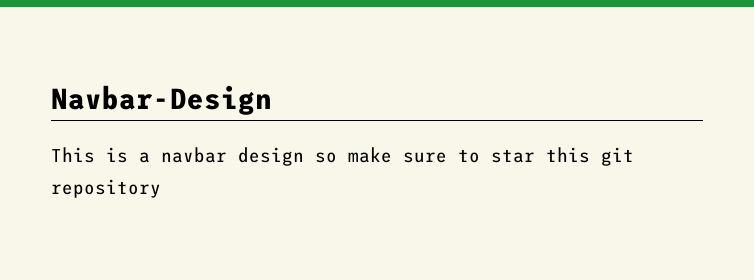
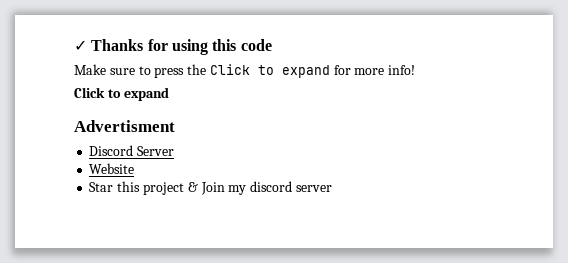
- Navbar-Design
- This is a navbar design so make sure to star this git repository
+ ✓ Thanks for using this code
+ Make sure to press the Click to expand for more info!
+ Click to expand
+ Advertisment
+ Discord Server
+ Website
+ Star this project & Join my discord server

